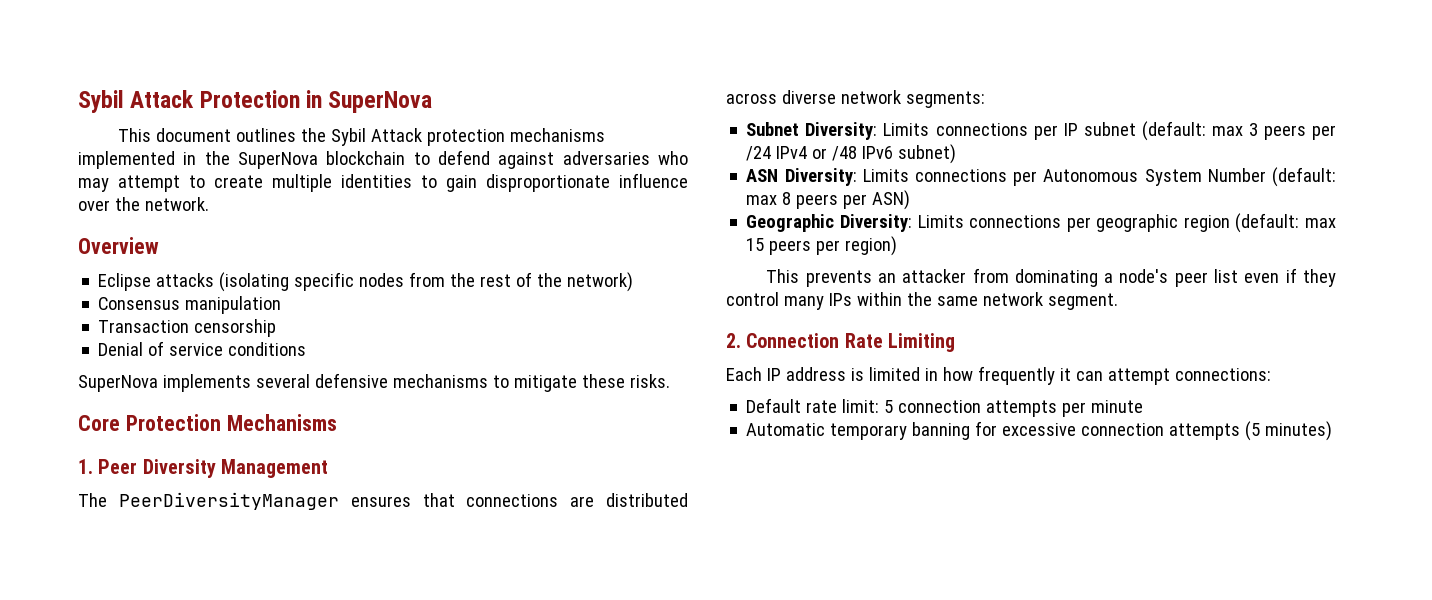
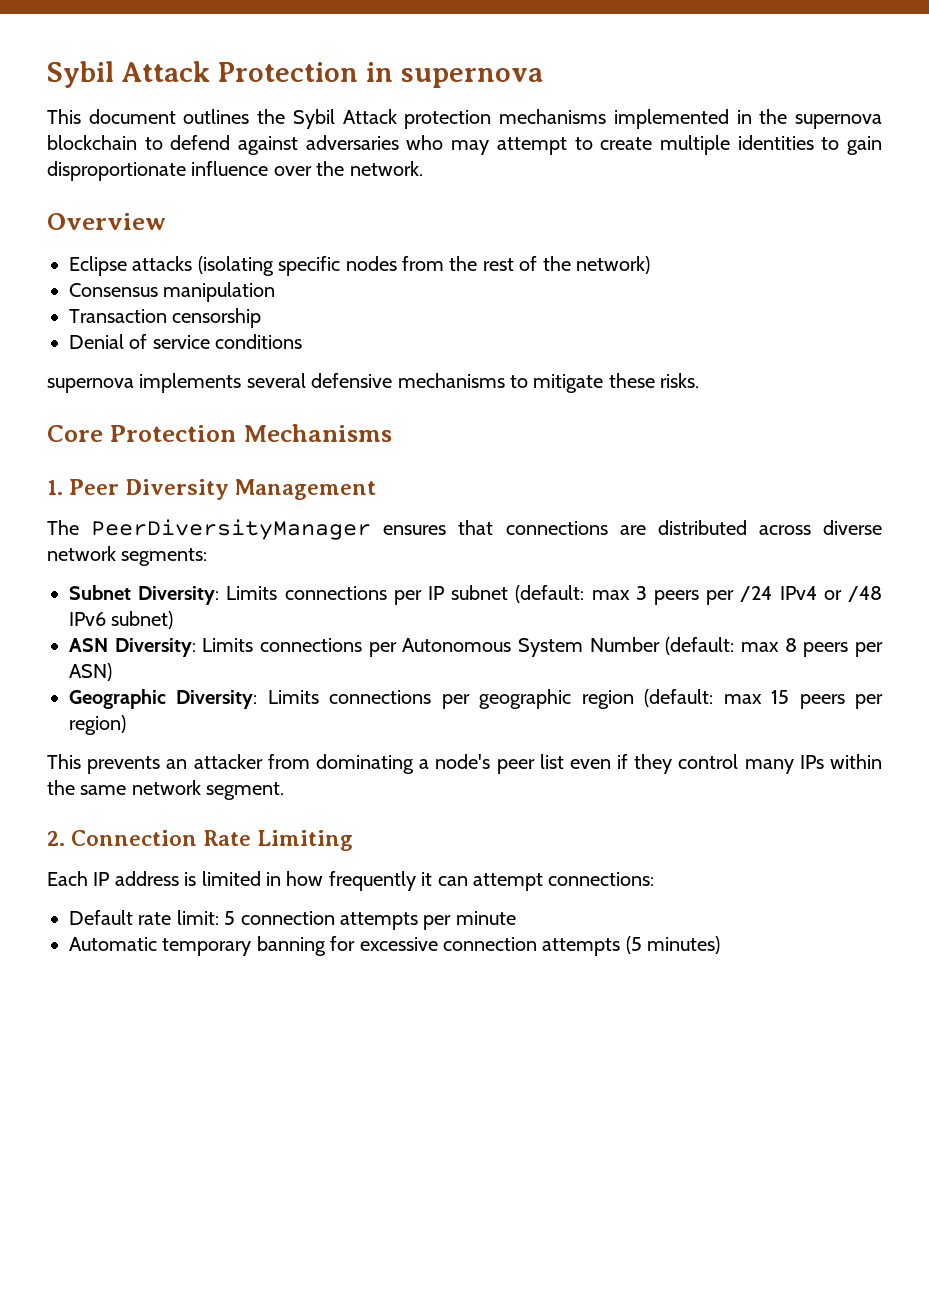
- Sybil Attack Protection in SuperNova
+ Sybil Attack Protection in supernova
- This document outlines the Sybil Attack protection mechanisms implemented in the SuperNova blockchain to defend against adversaries who may attempt to create multiple identities to gain disproportionate influence over the network.
+ This document outlines the Sybil Attack protection mechanisms implemented in the supernova blockchain to defend against adversaries who may attempt to create multiple identities to gain disproportionate influence over the network.
- SuperNova implements several defensive mechanisms to mitigate these risks.
+ supernova implements several defensive mechanisms to mitigate these risks.

